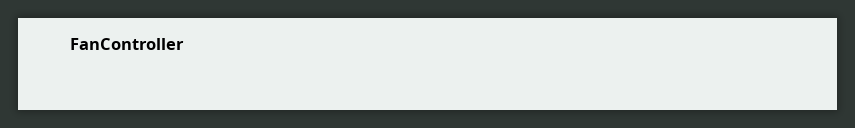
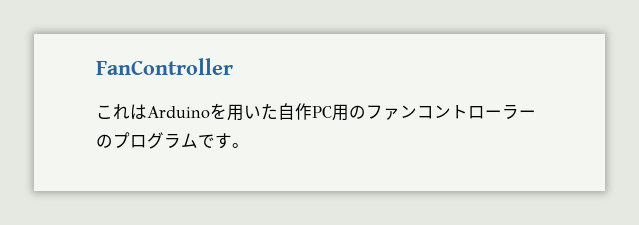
+ これはArduinoを用いた自作PC用のファンコントローラーのプログラムです。

